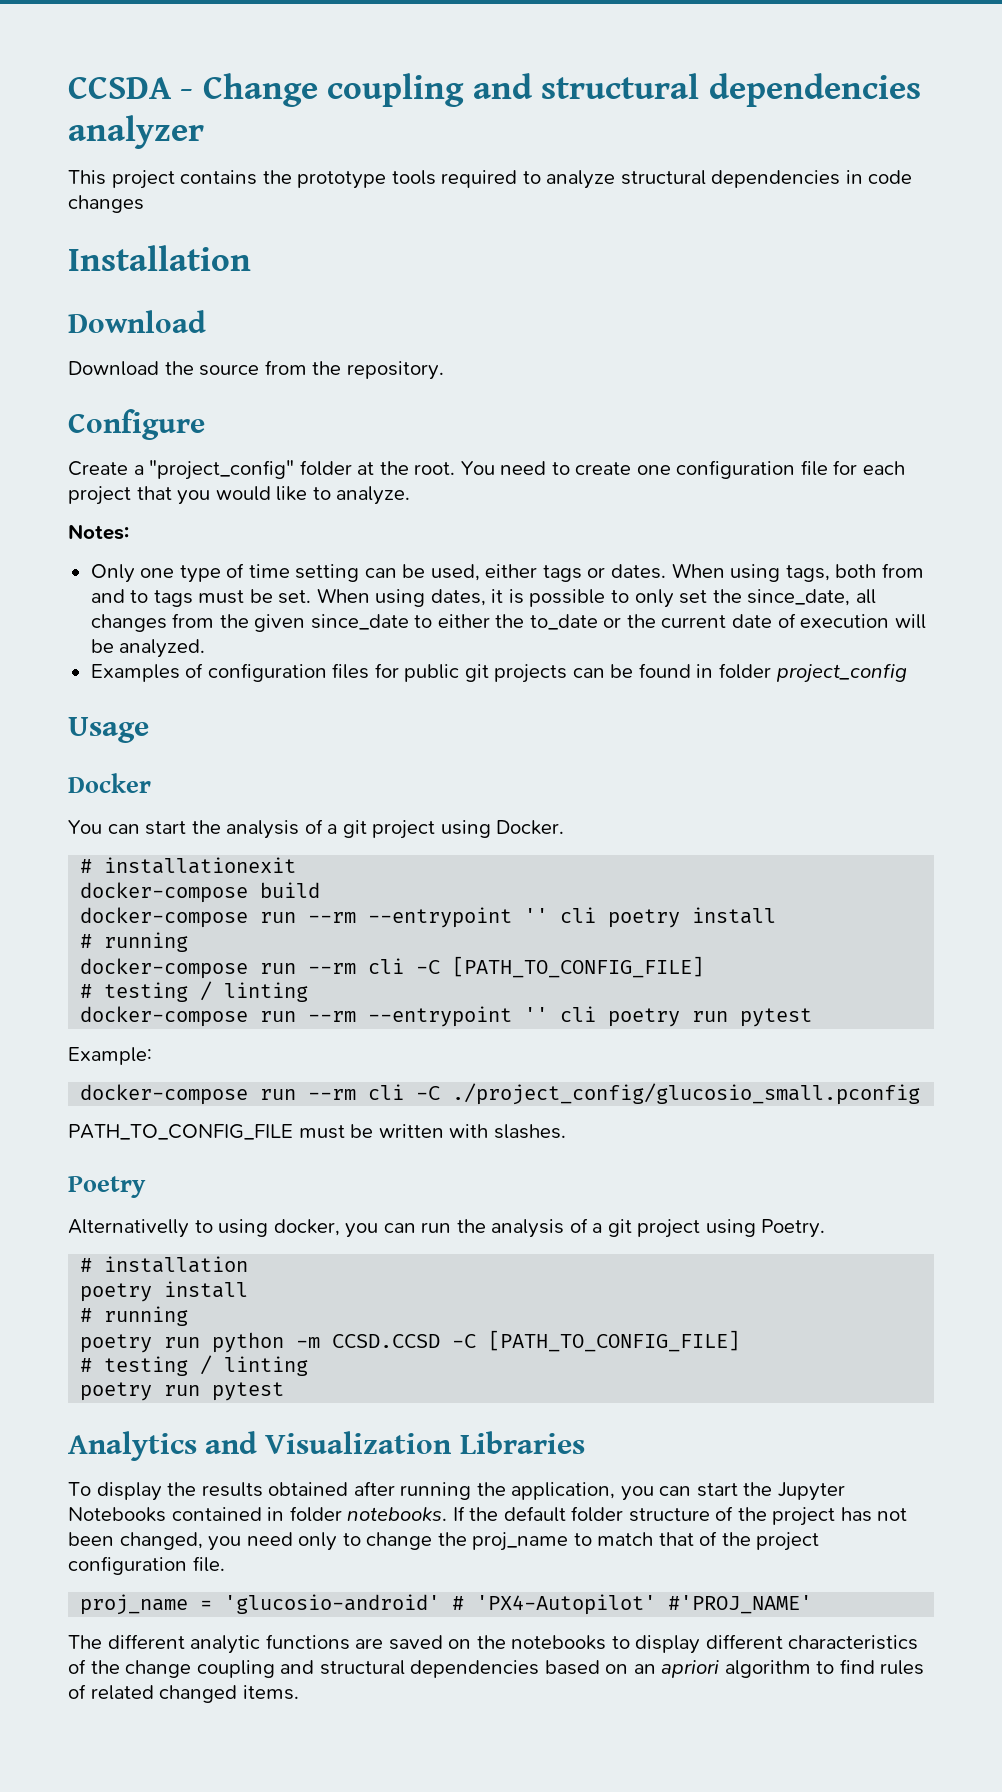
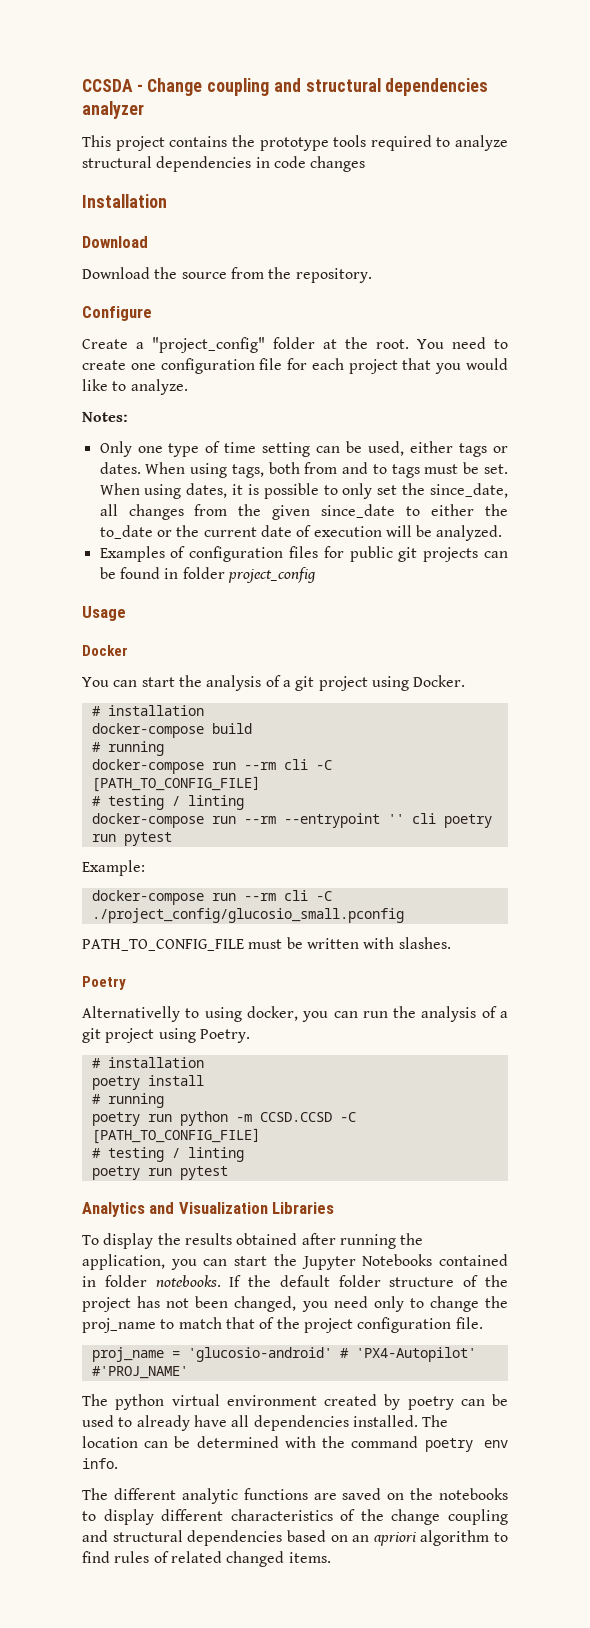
  You can start the analysis of a git project using Docker.
- # installationexit
+ # installation
- docker-compose run --rm --entrypoint '' cli poetry install
+ The python virtual environment created by poetry can be used to already have all dependencies installed. The location can be determined with the command poetry env info.

